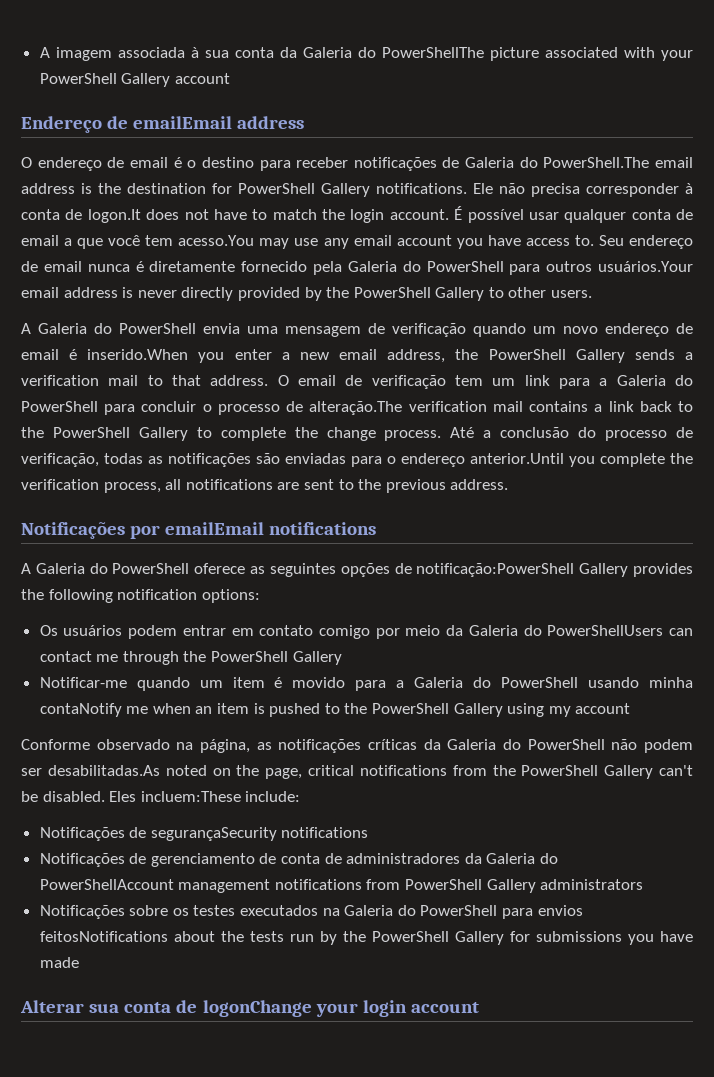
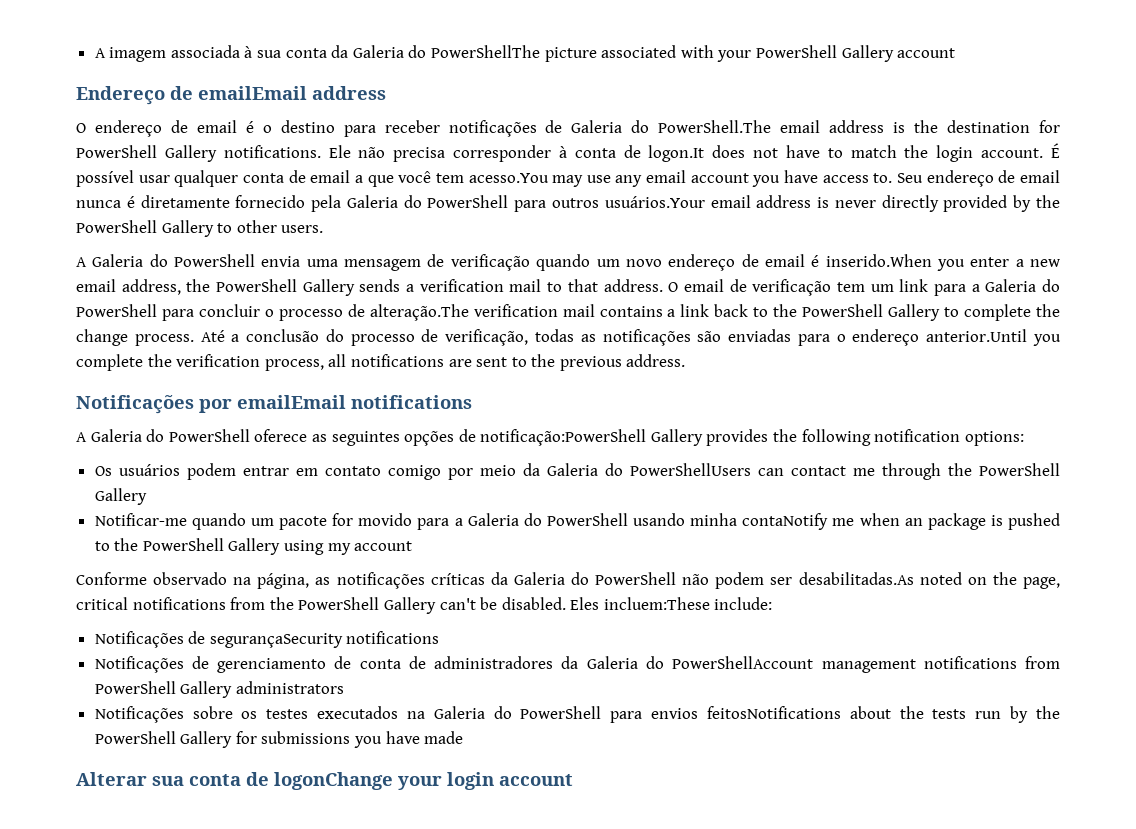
- Notificar-me quando um item é movido para a Galeria do PowerShell usando minha contaNotify me when an item is pushed to the PowerShell Gallery using my account
+ Notificar-me quando um pacote for movido para a Galeria do PowerShell usando minha contaNotify me when an package is pushed to the PowerShell Gallery using my account

